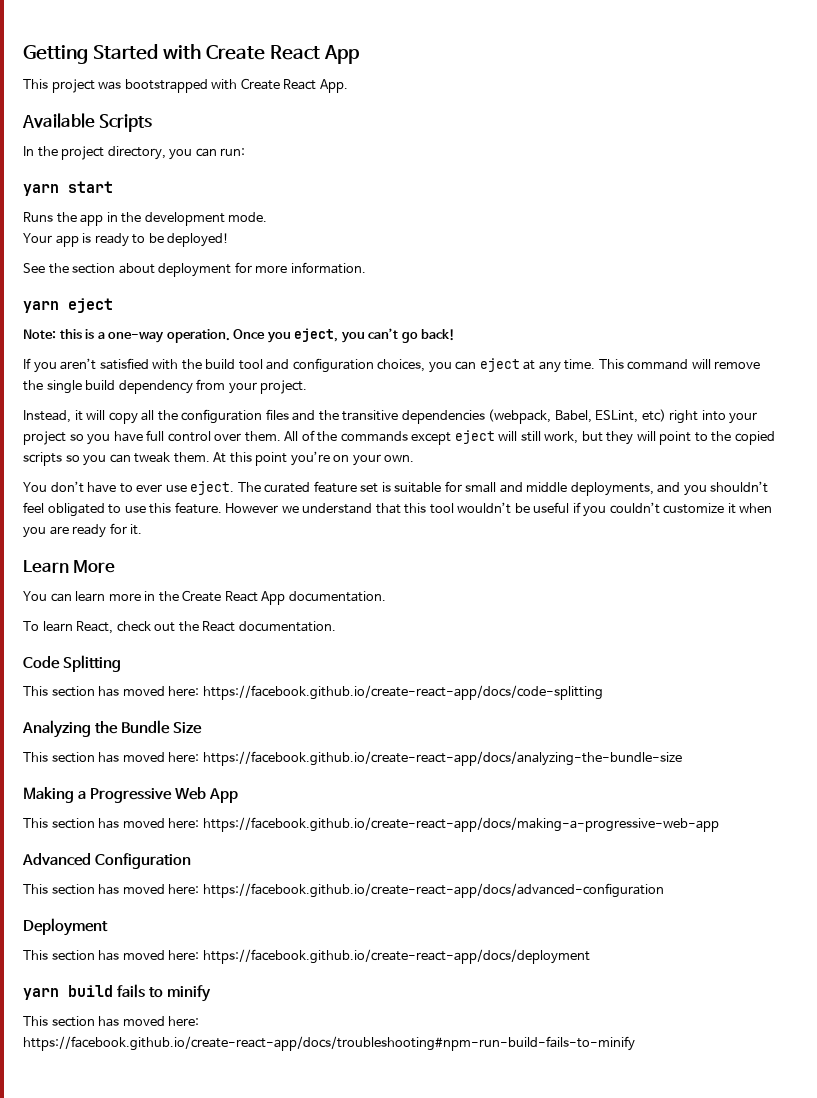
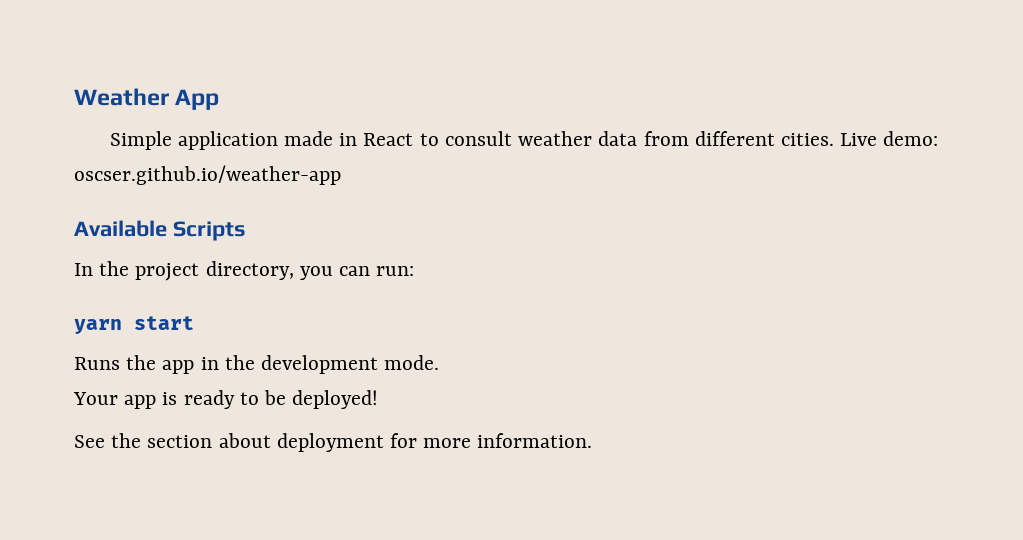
- Getting Started with Create React App
- This project was bootstrapped with Create React App.
+ Weather App
+ Simple application made in React to consult weather data from different cities. Live demo: oscser.github.io/weather-app
- yarn eject
- Note: this is a one-way operation. Once you eject, you can’t go back!
- If you aren’t satisfied with the build tool and configuration choices, you can eject at any time. This command will remove the single build dependency from your project.
- Instead, it will copy all the configuration files and the transitive dependencies (webpack, Babel, ESLint, etc) right into your project so you have full control over them. All of the commands except eject will still work, but they will point to the copied scripts so you can tweak them. At this point you’re on your own.
- You don’t have to ever use eject. The curated feature set is suitable for small and middle deployments, and you shouldn’t feel obligated to use this feature. However we understand that this tool wouldn’t be useful if you couldn’t customize it when you are ready for it.
- Learn More
- You can learn more in the Create React App documentation.
- To learn React, check out the React documentation.
- Code Splitting
- This section has moved here: https://facebook.github.io/create-react-app/docs/code-splitting
- Analyzing the Bundle Size
- This section has moved here: https://facebook.github.io/create-react-app/docs/analyzing-the-bundle-size
- Making a Progressive Web App
- This section has moved here: https://facebook.github.io/create-react-app/docs/making-a-progressive-web-app
- Advanced Configuration
- This section has moved here: https://facebook.github.io/create-react-app/docs/advanced-configuration
- Deployment
- This section has moved here: https://facebook.github.io/create-react-app/docs/deployment
- yarn build fails to minify
- This section has moved here: https://facebook.github.io/create-react-app/docs/troubleshooting#npm-run-build-fails-to-minify

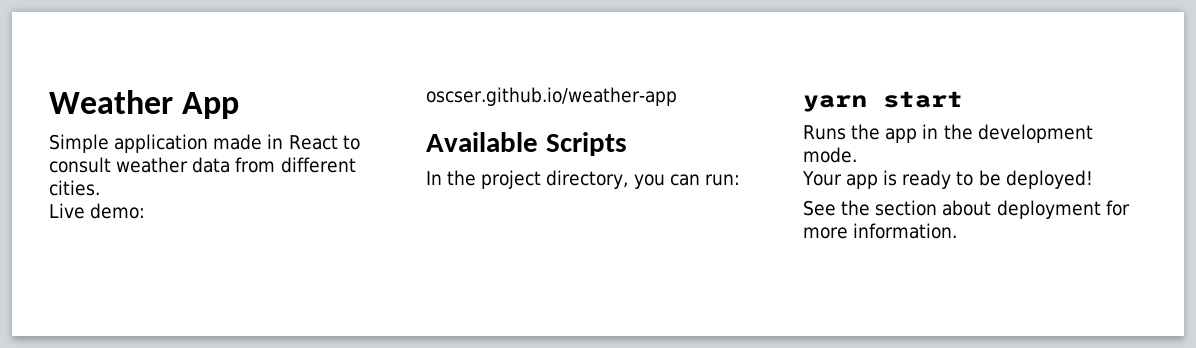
- Simple application made in React to consult weather data from different cities. Live demo: oscser.github.io/weather-app
+ Simple application made in React to consult weather data from different cities.
+ Live demo: oscser.github.io/weather-app

